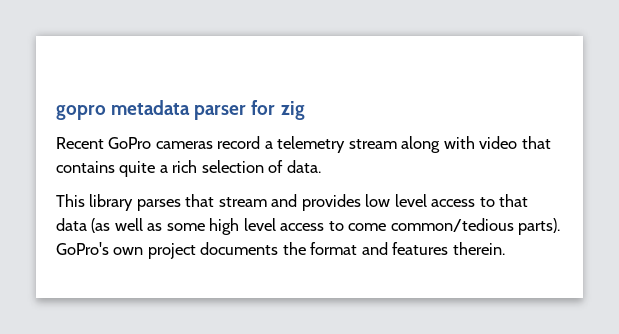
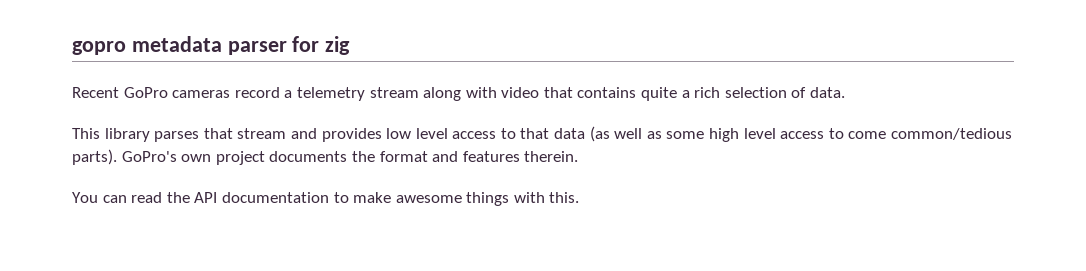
+ You can read the API documentation to make awesome things with this.

